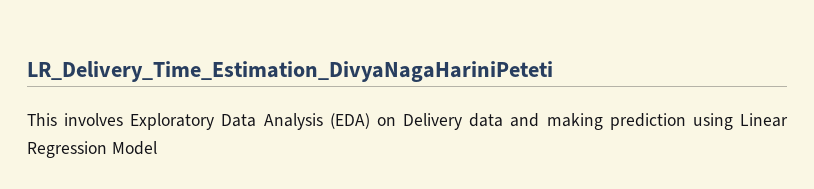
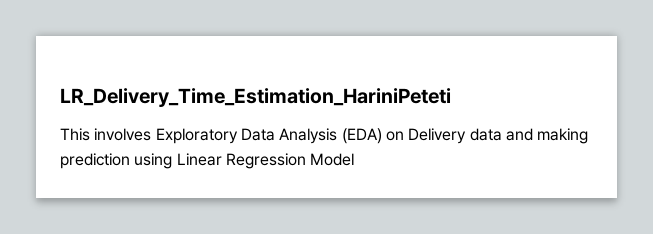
- LR_Delivery_Time_Estimation_DivyaNagaHariniPeteti
+ LR_Delivery_Time_Estimation_HariniPeteti

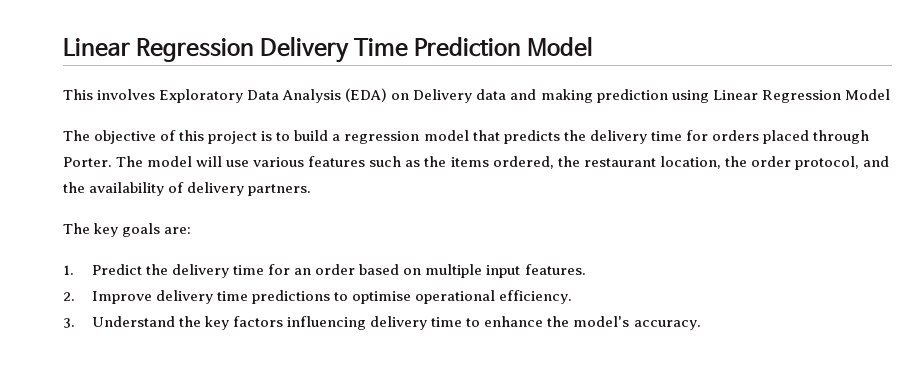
- LR_Delivery_Time_Estimation_HariniPeteti
+ Linear Regression Delivery Time Prediction Model
+ The objective of this project is to build a regression model that predicts the delivery time for orders placed through Porter. The model will use various features such as the items ordered, the restaurant location, the order protocol, and the availability of delivery partners.
+ The key goals are:
+ 1. Predict the delivery time for an order based on multiple input features.
+ 2. Improve delivery time predictions to optimise operational efficiency.
+ 3. Understand the key factors influencing delivery time to enhance the model's accuracy.

